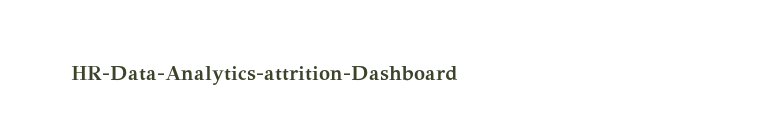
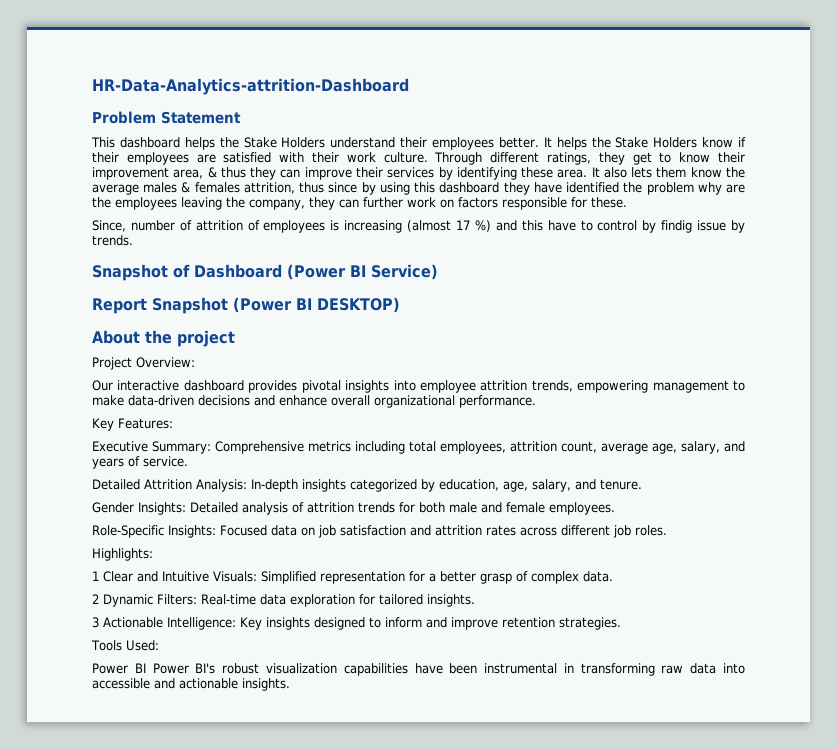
+ Problem Statement
+ This dashboard helps the Stake Holders understand their employees better. It helps the Stake Holders know if their employees are satisfied with their work culture. Through different ratings, they get to know their improvement area, & thus they can improve their services by identifying these area. It also lets them know the average males & females attrition, thus since by using this dashboard they have identified the problem why are the employees leaving the company, they can further work on factors responsible for these.
+ Since, number of attrition of employees is increasing (almost 17 %) and this have to control by findig issue by trends.
+ Snapshot of Dashboard (Power BI Service)
+ Report Snapshot (Power BI DESKTOP)
+ About the project
+ Project Overview:
+ Our interactive dashboard provides pivotal insights into employee attrition trends, empowering management to make data-driven decisions and enhance overall organizational performance.
+ Key Features:
+ Executive Summary: Comprehensive metrics including total employees, attrition count, average age, salary, and years of service.
+ Detailed Attrition Analysis: In-depth insights categorized by education, age, salary, and tenure.
+ Gender Insights: Detailed analysis of attrition trends for both male and female employees.
+ Role-Specific Insights: Focused data on job satisfaction and attrition rates across different job roles.
+ Highlights:
+ 1 Clear and Intuitive Visuals: Simplified representation for a better grasp of complex data.
+ 2 Dynamic Filters: Real-time data exploration for tailored insights.
+ 3 Actionable Intelligence: Key insights designed to inform and improve retention strategies.
+ Tools Used:
+ Power BI Power BI's robust visualization capabilities have been instrumental in transforming raw data into accessible and actionable insights.

